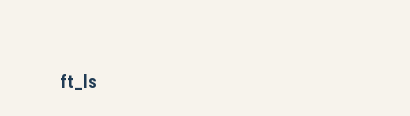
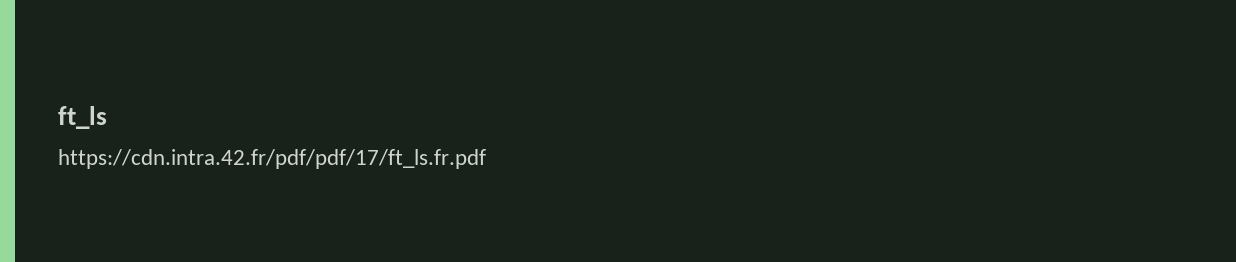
+ https://cdn.intra.42.fr/pdf/pdf/17/ft_ls.fr.pdf

